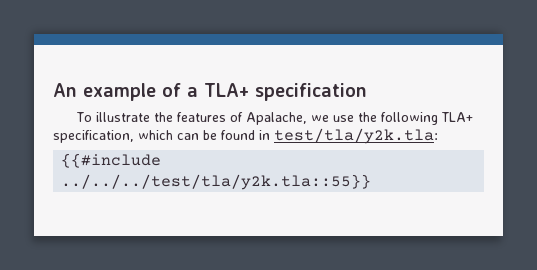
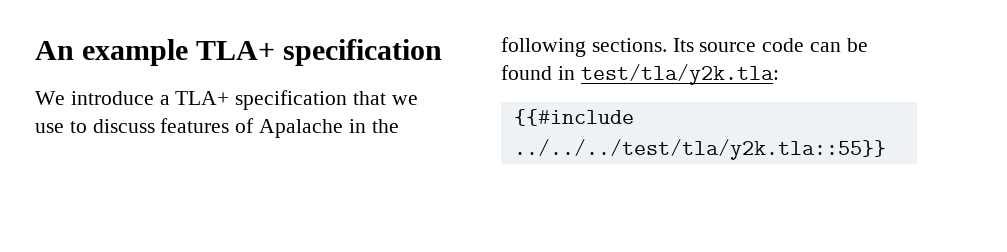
- An example of a TLA+ specification
- To illustrate the features of Apalache, we use the following TLA+ specification, which can be found in test/tla/y2k.tla:
+ An example TLA+ specification
+ We introduce a TLA+ specification that we use to discuss features of Apalache in the following sections. Its source code can be found in test/tla/y2k.tla:

